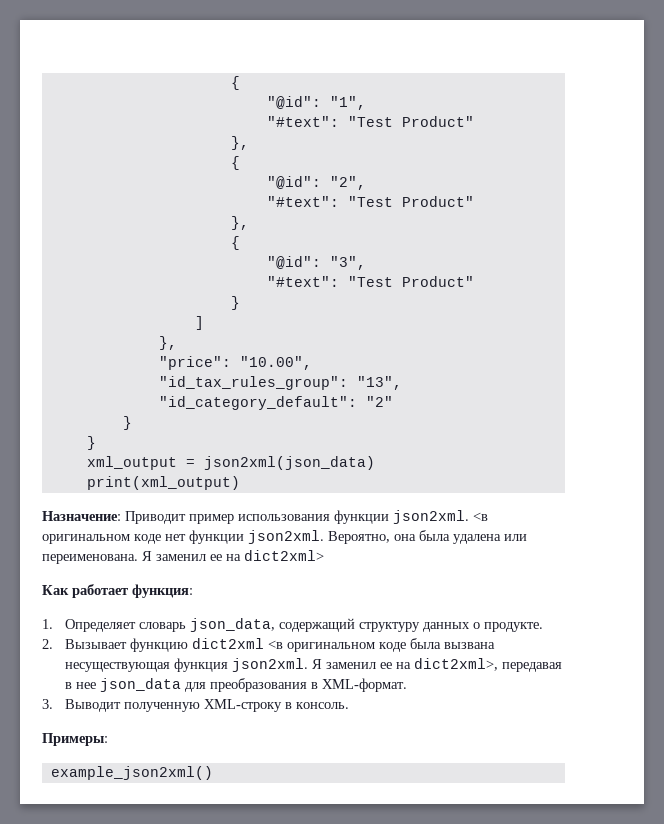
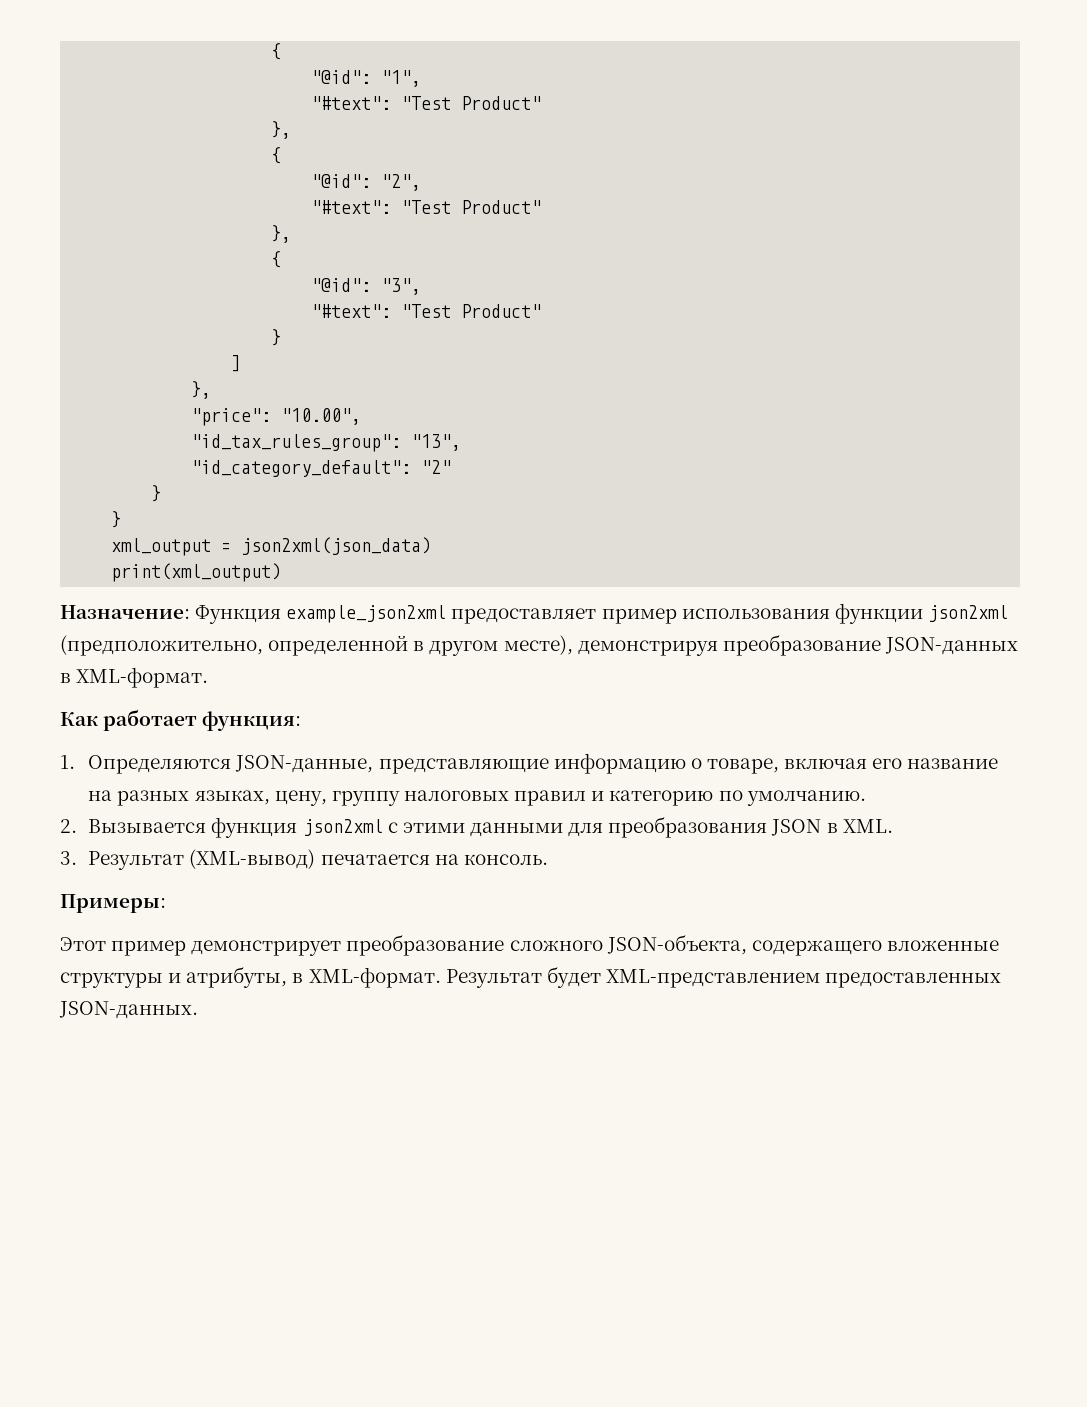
- Назначение: Приводит пример использования функции json2xml. <в оригинальном коде нет функции json2xml. Вероятно, она была удалена или переименована. Я заменил ее на dict2xml>
+ Назначение: Функция example_json2xml предоставляет пример использования функции json2xml (предположительно, определенной в другом месте), демонстрируя преобразование JSON-данных в XML-формат.
  Как работает функция:
- 1. Определяет словарь json_data, содержащий структуру данных о продукте.
- 2. Вызывает функцию dict2xml <в оригинальном коде была вызвана несуществующая функция json2xml. Я заменил ее на dict2xml>, передавая в нее json_data для преобразования в XML-формат.
- 3. Выводит полученную XML-строку в консоль.
+ 1. Определяются JSON-данные, представляющие информацию о товаре, включая его название на разных языках, цену, группу налоговых правил и категорию по умолчанию.
+ 2. Вызывается функция json2xml с этими данными для преобразования JSON в XML.
+ 3. Результат (XML-вывод) печатается на консоль.
  Примеры:
- example_json2xml()
+ Этот пример демонстрирует преобразование сложного JSON-объекта, содержащего вложенные структуры и атрибуты, в XML-формат. Результат будет XML-представлением предоставленных JSON-данных.

